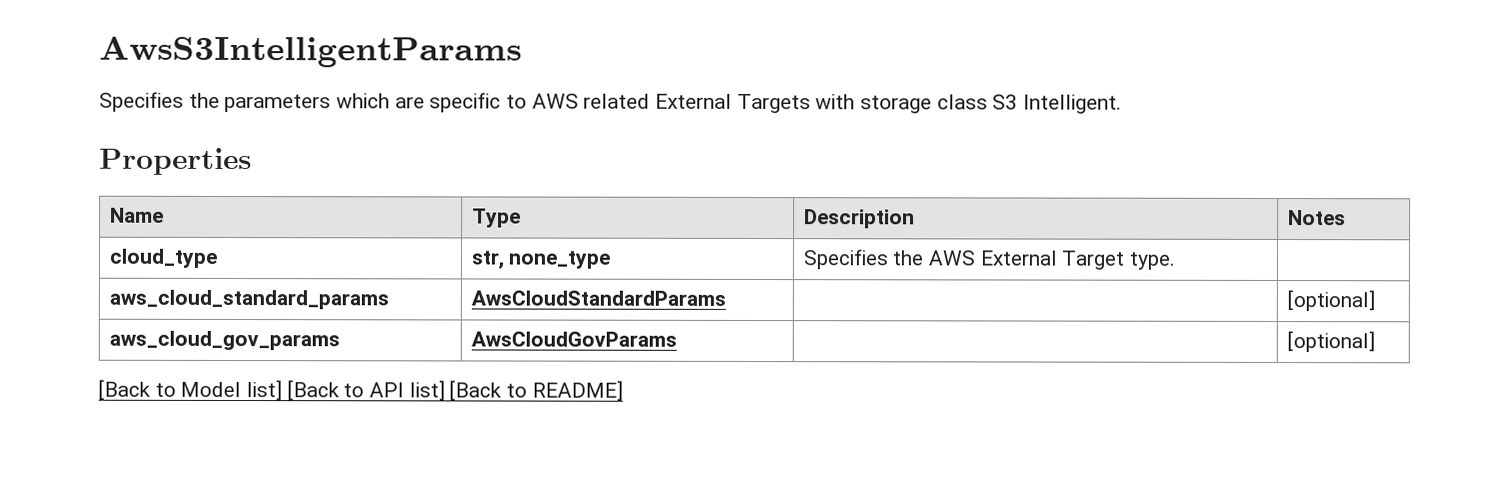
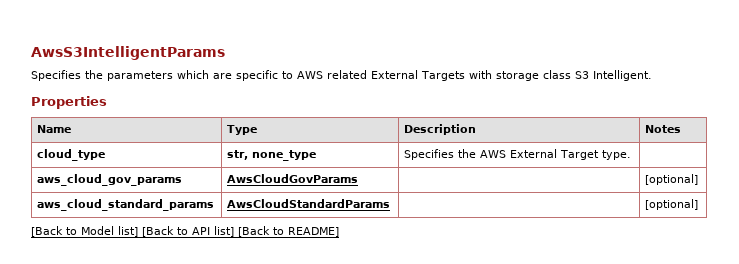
+ aws_cloud_gov_params | AwsCloudGovParams | | [optional]
  aws_cloud_standard_params | AwsCloudStandardParams | | [optional]
- aws_cloud_gov_params | AwsCloudGovParams | | [optional]

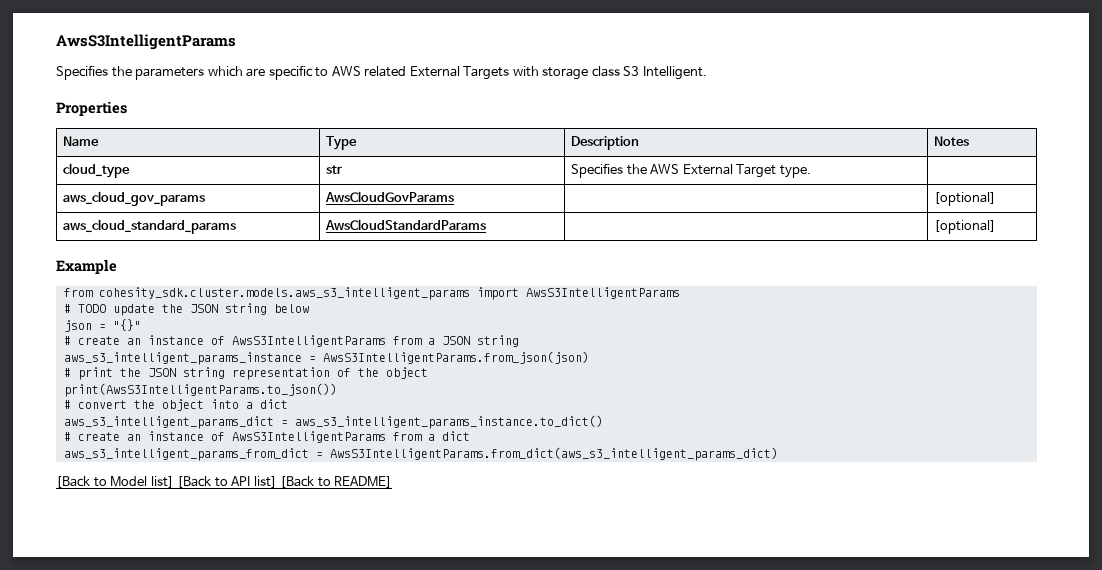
- cloud_type | str, none_type | Specifies the AWS External Target type. |
+ cloud_type | str | Specifies the AWS External Target type. |
+ Example
+ from cohesity_sdk.cluster.models.aws_s3_intelligent_params import AwsS3IntelligentParams
+ # TODO update the JSON string below
+ json = "{}"
+ # create an instance of AwsS3IntelligentParams from a JSON string
+ aws_s3_intelligent_params_instance = AwsS3IntelligentParams.from_json(json)
+ # print the JSON string representation of the object
+ print(AwsS3IntelligentParams.to_json())
+ # convert the object into a dict
+ aws_s3_intelligent_params_dict = aws_s3_intelligent_params_instance.to_dict()
+ # create an instance of AwsS3IntelligentParams from a dict
+ aws_s3_intelligent_params_from_dict = AwsS3IntelligentParams.from_dict(aws_s3_intelligent_params_dict)

